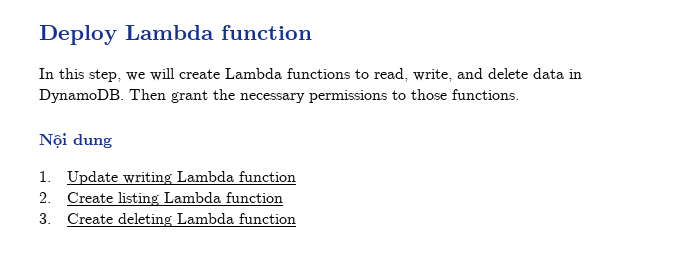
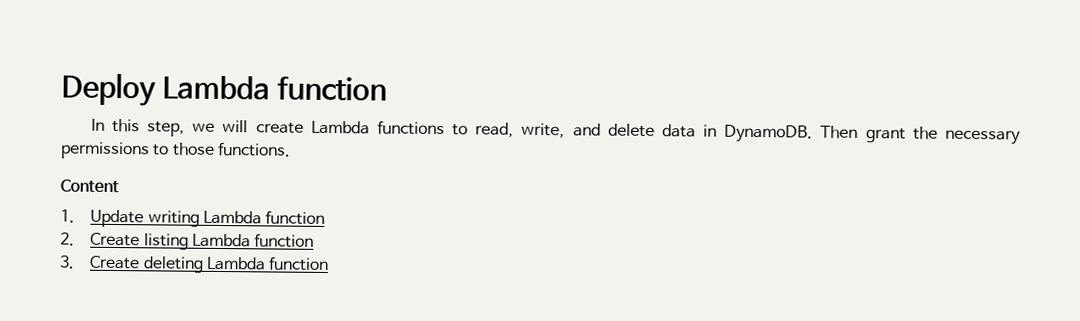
- Nội dung
+ Content

